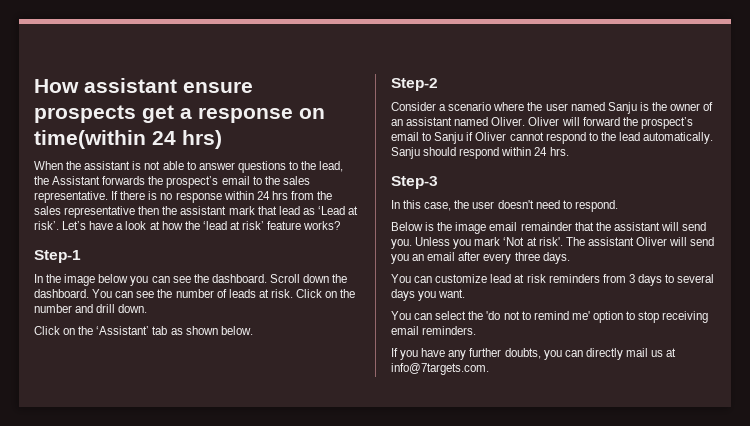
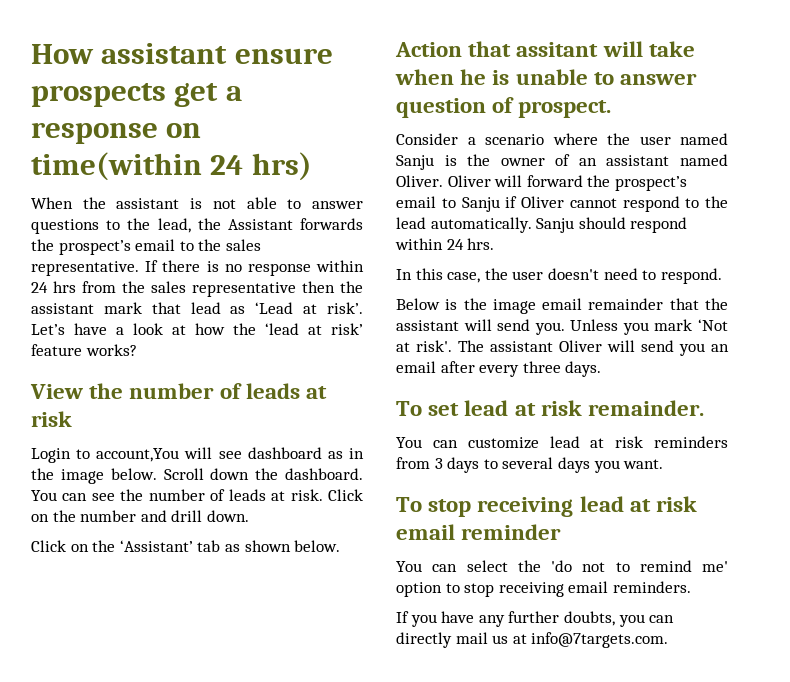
- Step-1
- In the image below you can see the dashboard.
+ View the number of leads at risk
+ Login to account,You will see dashboard as in the image below.
- Step-2
+ Action that assitant will take when he is unable to answer question of prospect.
- Step-3
+ To set lead at risk remainder.
+ To stop receiving lead at risk email reminder

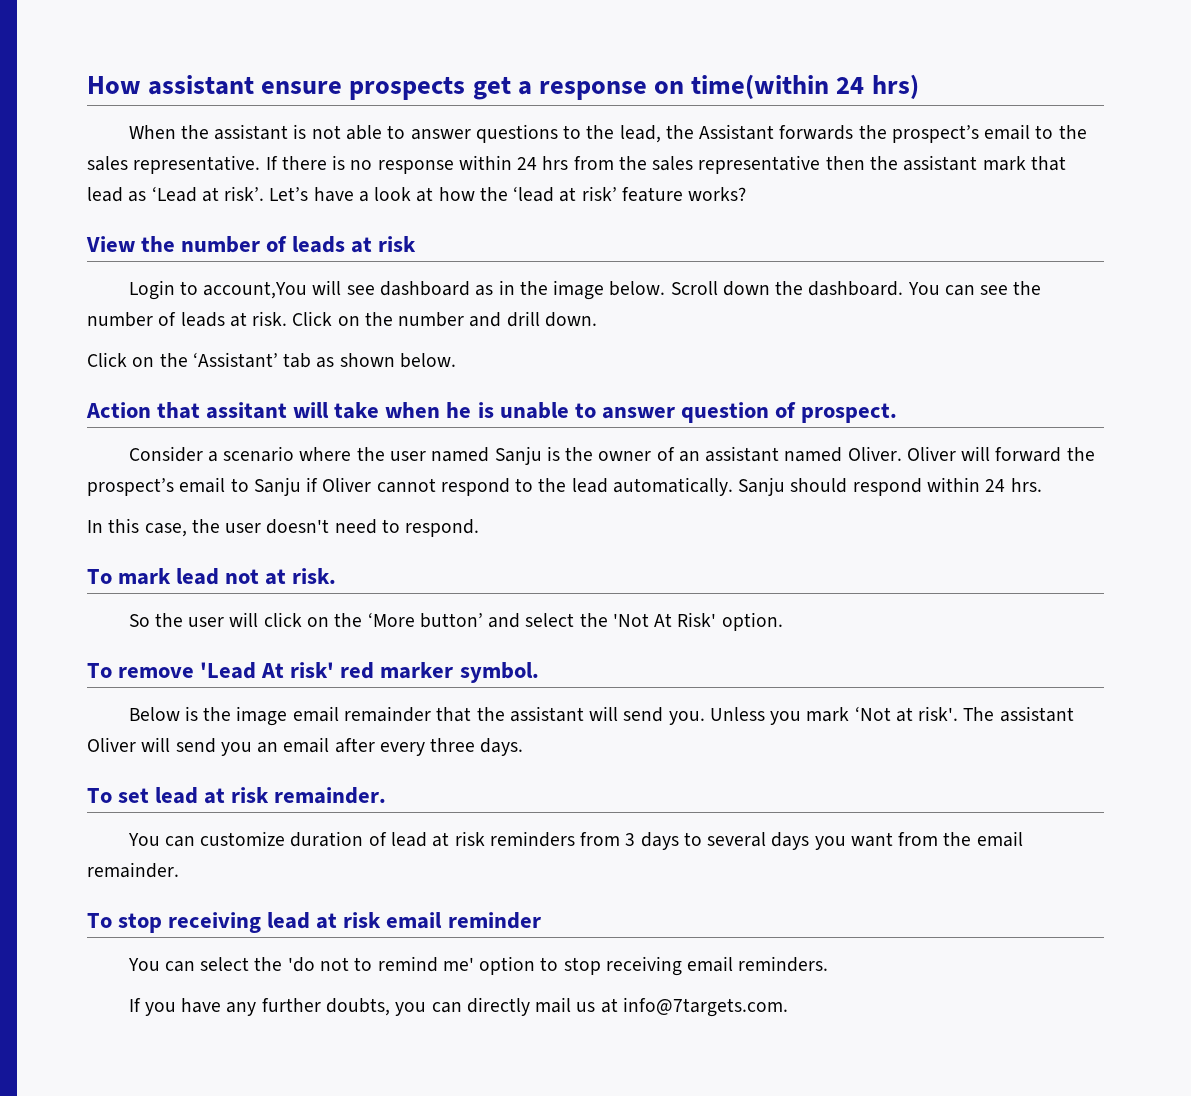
+ To mark lead not at risk.
+ So the user will click on the ‘More button’ and select the 'Not At Risk' option.
+ To remove 'Lead At risk' red marker symbol.
- You can customize lead at risk reminders from 3 days to several days you want.
+ You can customize duration of lead at risk reminders from 3 days to several days you want from the email remainder.

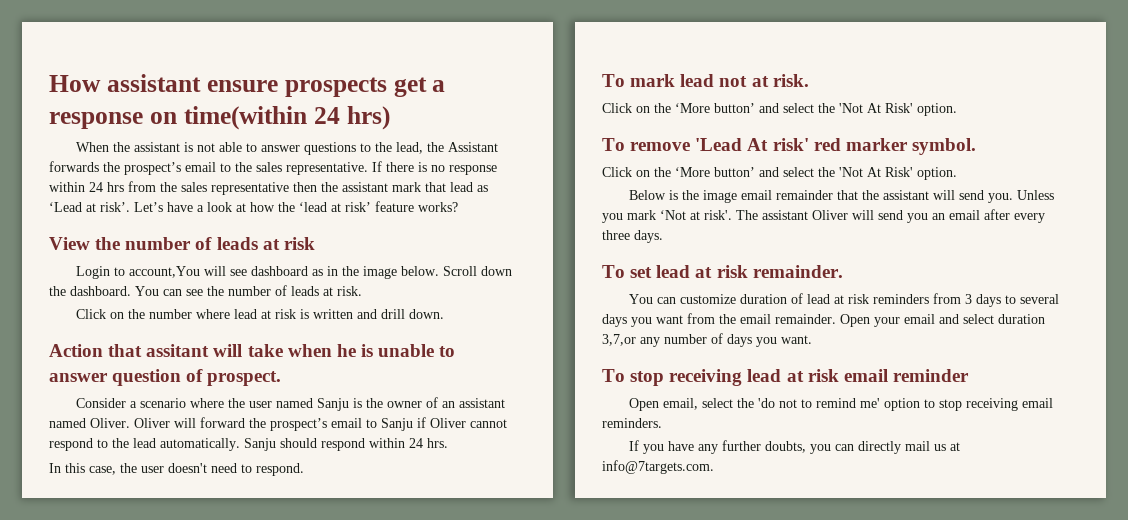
- You can see the number of leads at risk. Click on the number and drill down.
- Click on the ‘Assistant’ tab as shown below.
+ You can see the number of leads at risk.
+ Click on the number where lead at risk is written and drill down.
  To mark lead not at risk.
- So the user will click on the ‘More button’ and select the 'Not At Risk' option.
+ Click on the ‘More button’ and select the 'Not At Risk' option.
  To remove 'Lead At risk' red marker symbol.
+ Click on the ‘More button’ and select the 'Not At Risk' option.
+ Open your email and select duration 3,7,or any number of days you want.
- You can select the 'do not to remind me' option to stop receiving email reminders.
+ Open email, select the 'do not to remind me' option to stop receiving email reminders.

